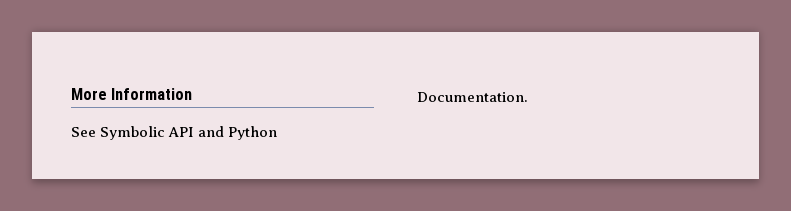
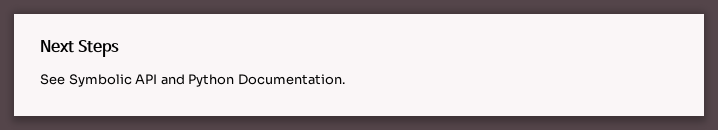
- More Information
+ Next Steps

